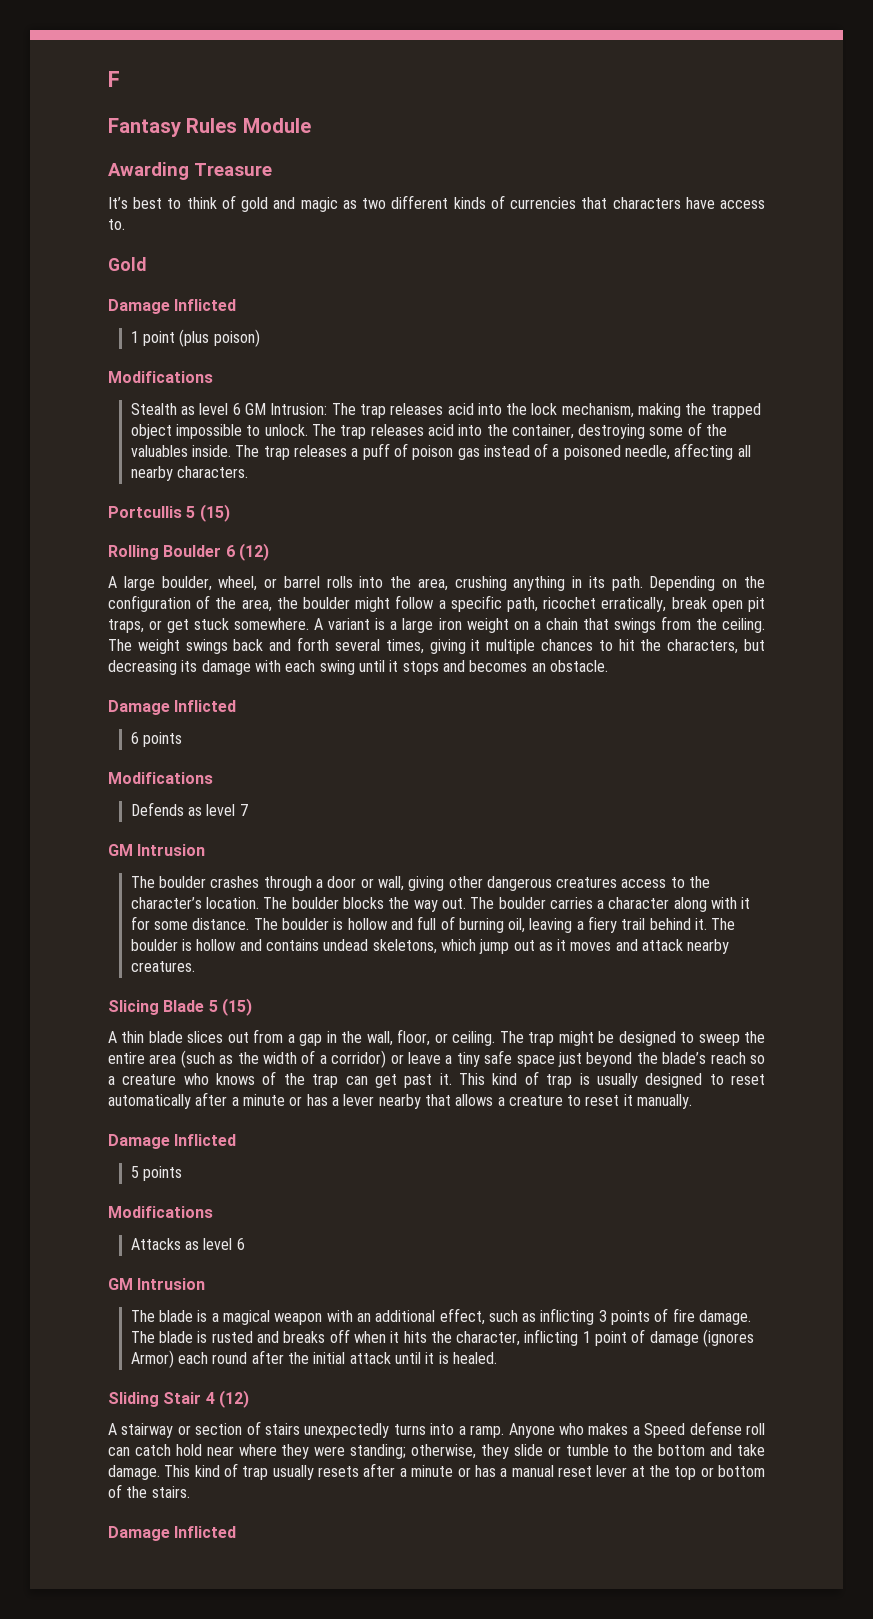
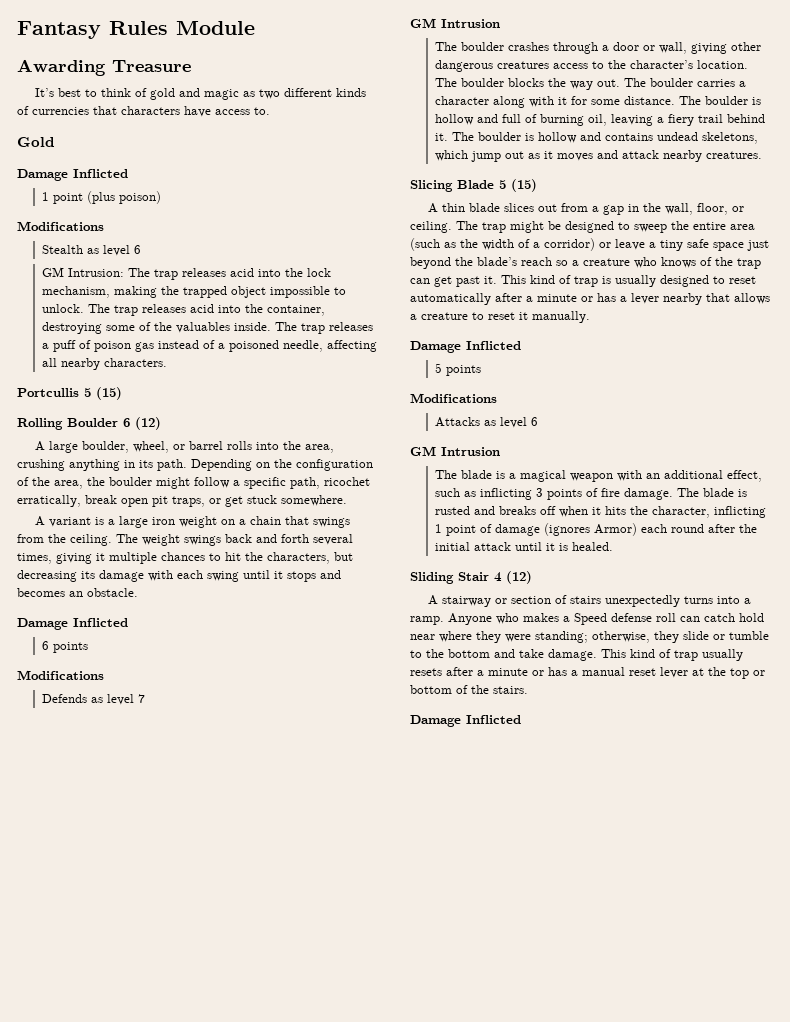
- F
- Stealth as level 6 GM Intrusion: The trap releases acid into the lock mechanism, making the trapped object impossible to unlock.
+ Stealth as level 6
+ GM Intrusion: The trap releases acid into the lock mechanism, making the trapped object impossible to unlock.
- Depending on the configuration of the area, the boulder might follow a specific path, ricochet erratically, break open pit traps, or get stuck somewhere. A variant is a large iron weight on a chain that swings from the ceiling.
+ Depending on the configuration of the area, the boulder might follow a specific path, ricochet erratically, break open pit traps, or get stuck somewhere.
+ A variant is a large iron weight on a chain that swings from the ceiling.

